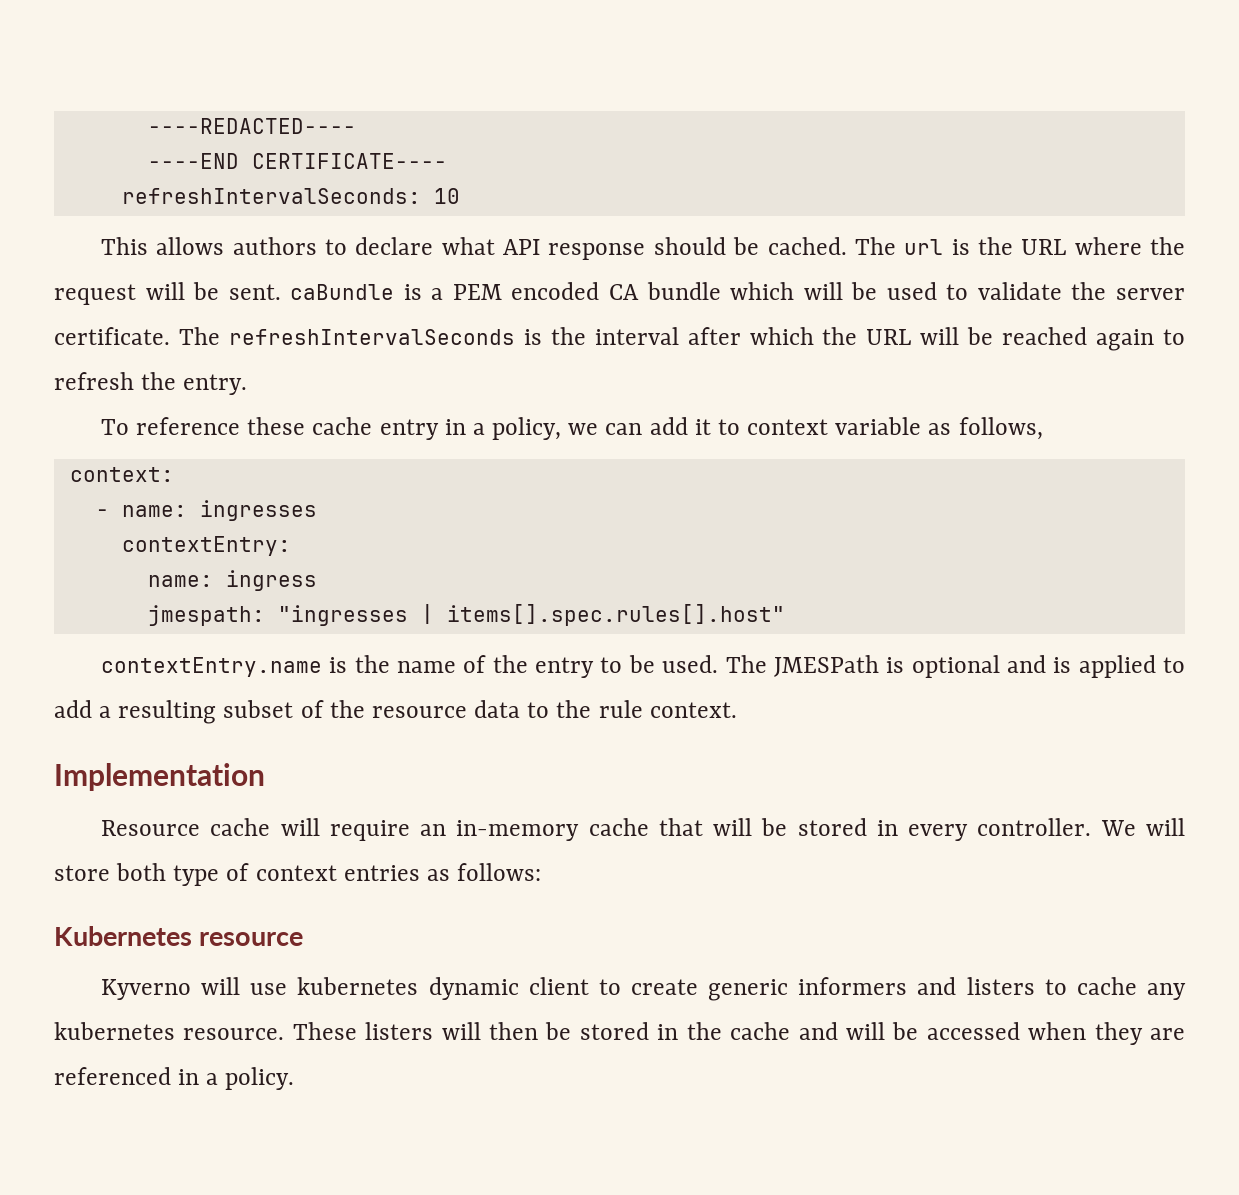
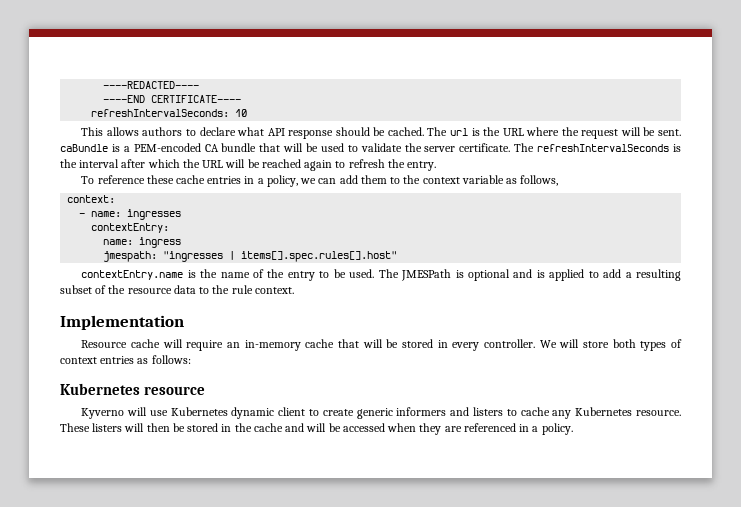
- The url is the URL where the request will be sent. caBundle is a PEM encoded CA bundle which will be used to validate the server certificate.
+ The url is the URL where the request will be sent. caBundle is a PEM-encoded CA bundle that will be used to validate the server certificate.
- To reference these cache entry in a policy, we can add it to context variable as follows,
+ To reference these cache entries in a policy, we can add them to the context variable as follows,
- We will store both type of context entries as follows:
+ We will store both types of context entries as follows:
- Kyverno will use kubernetes dynamic client to create generic informers and listers to cache any kubernetes resource.
+ Kyverno will use Kubernetes dynamic client to create generic informers and listers to cache any Kubernetes resource.

